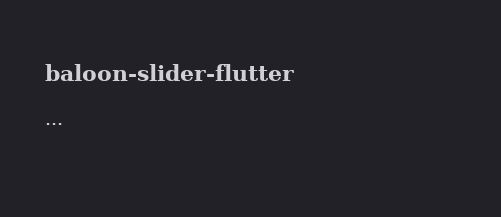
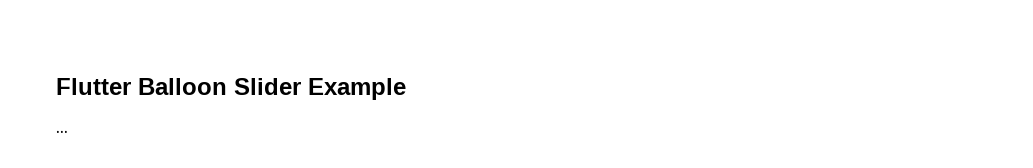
- baloon-slider-flutter
+ Flutter Balloon Slider Example

